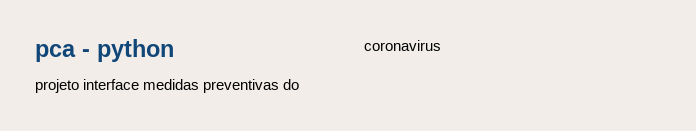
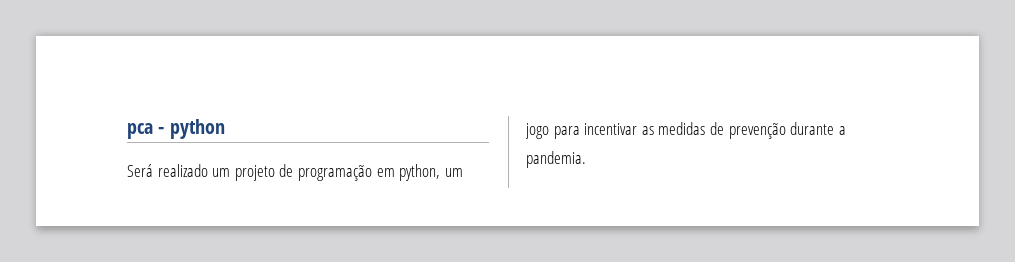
- projeto interface medidas preventivas do coronavirus
+ Será realizado um projeto de programação em python, um jogo para incentivar as medidas de prevenção durante a pandemia.

